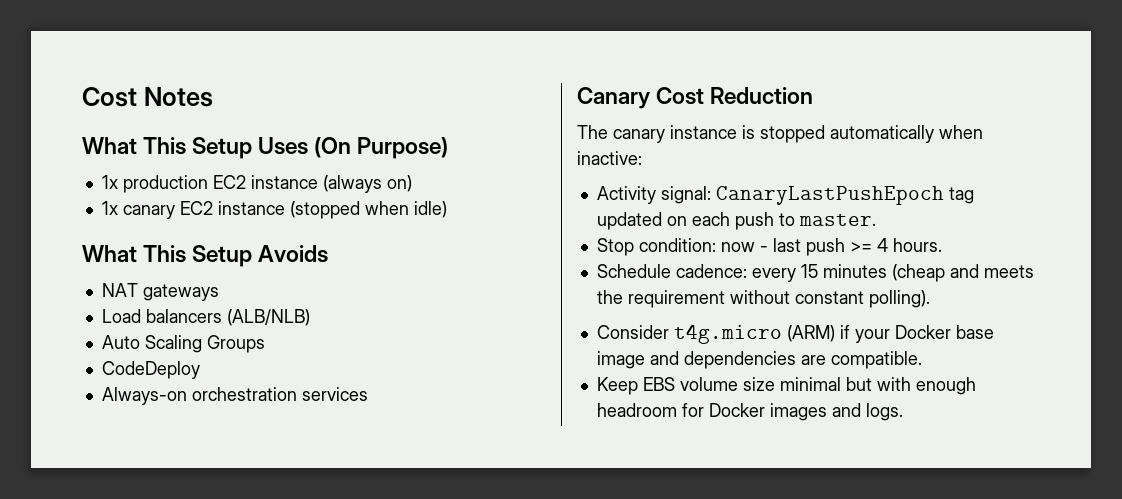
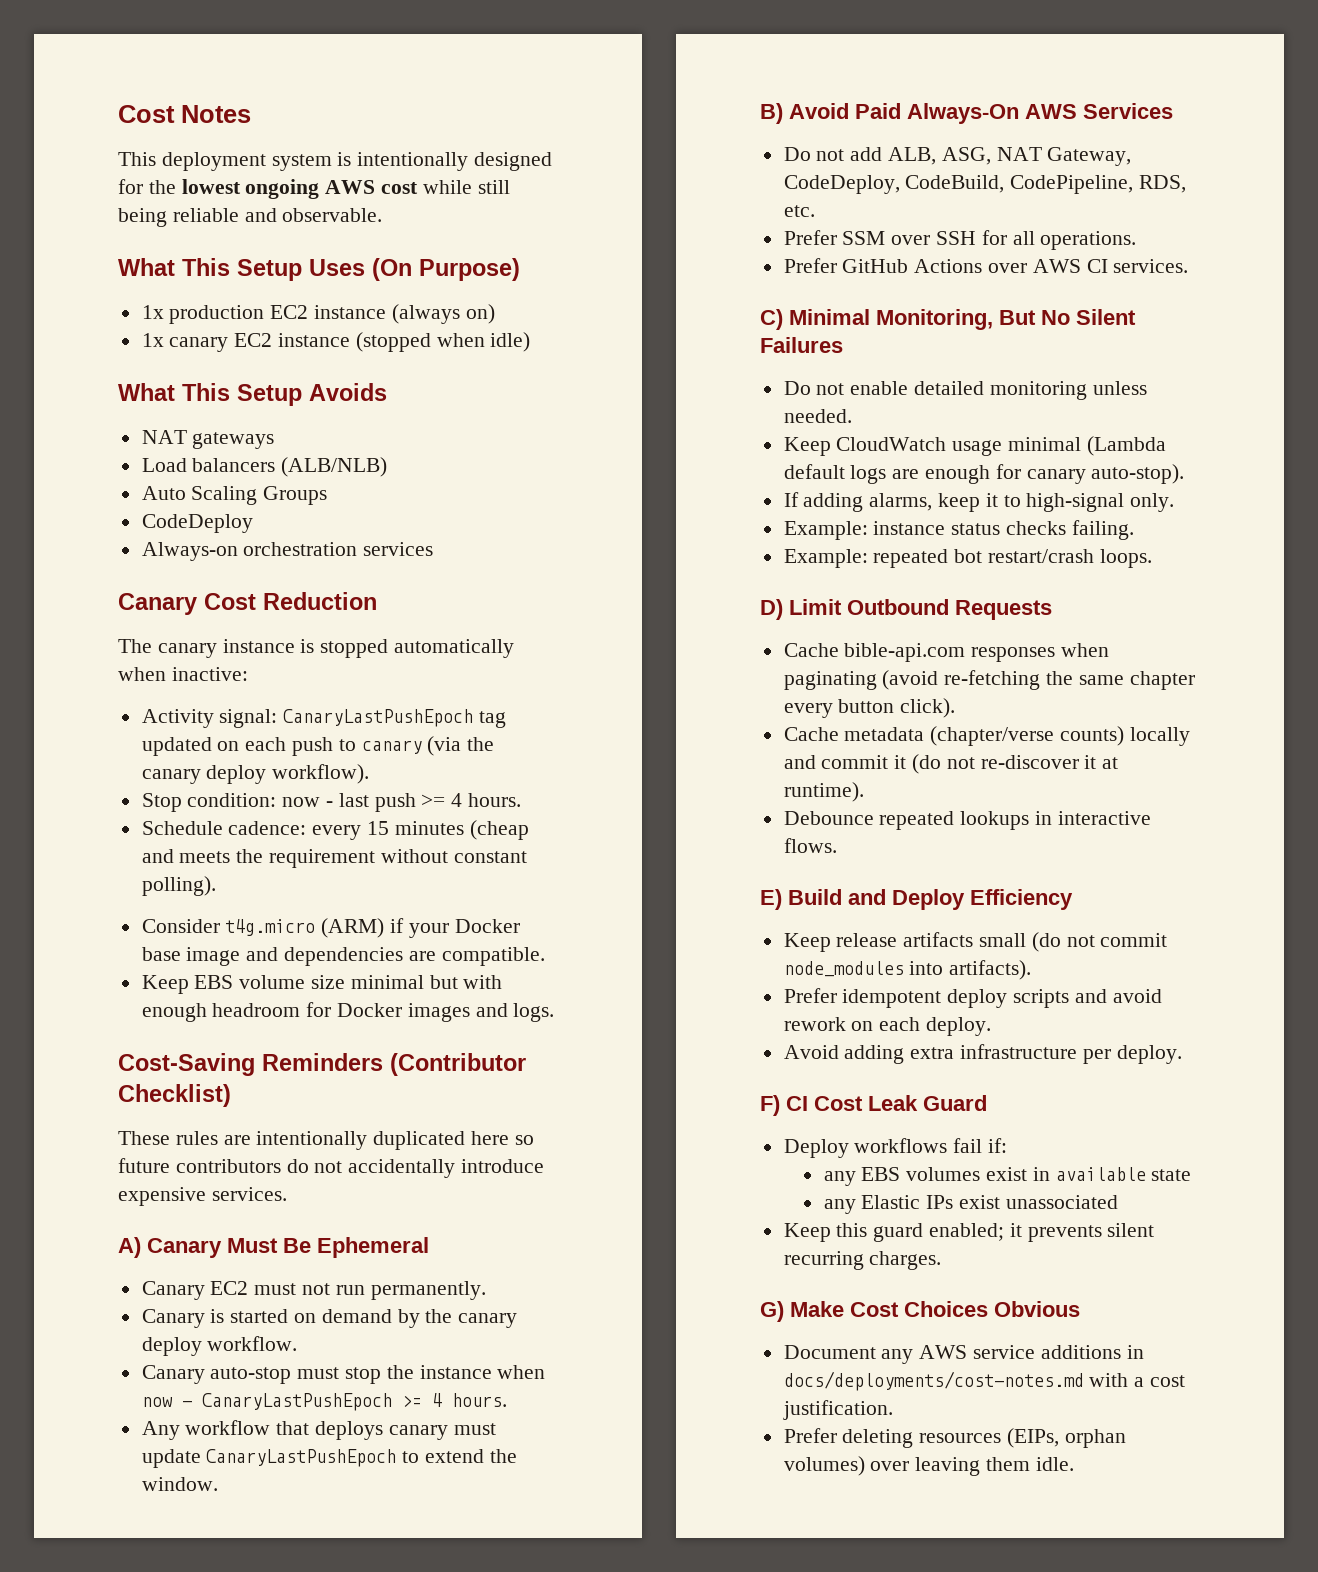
+ This deployment system is intentionally designed for the lowest ongoing AWS cost while still being reliable and observable.
- Activity signal: CanaryLastPushEpoch tag updated on each push to master.
+ Activity signal: CanaryLastPushEpoch tag updated on each push to canary (via the canary deploy workflow).
+ Cost-Saving Reminders (Contributor Checklist)
+ These rules are intentionally duplicated here so future contributors do not accidentally introduce expensive services.
+ A) Canary Must Be Ephemeral
+ Canary EC2 must not run permanently.
+ Canary is started on demand by the canary deploy workflow.
+ Canary auto-stop must stop the instance when now - CanaryLastPushEpoch >= 4 hours.
+ Any workflow that deploys canary must update CanaryLastPushEpoch to extend the window.
+ B) Avoid Paid Always-On AWS Services
+ Do not add ALB, ASG, NAT Gateway, CodeDeploy, CodeBuild, CodePipeline, RDS, etc.
+ Prefer SSM over SSH for all operations.
+ Prefer GitHub Actions over AWS CI services.
+ C) Minimal Monitoring, But No Silent Failures
+ Do not enable detailed monitoring unless needed.
+ Keep CloudWatch usage minimal (Lambda default logs are enough for canary auto-stop).
+ If adding alarms, keep it to high-signal only.
+ Example: instance status checks failing.
+ Example: repeated bot restart/crash loops.
+ D) Limit Outbound Requests
+ Cache bible-api.com responses when paginating (avoid re-fetching the same chapter every button click).
+ Cache metadata (chapter/verse counts) locally and commit it (do not re-discover it at runtime).
+ Debounce repeated lookups in interactive flows.
+ E) Build and Deploy Efficiency
+ Keep release artifacts small (do not commit node_modules into artifacts).
+ Prefer idempotent deploy scripts and avoid rework on each deploy.
+ Avoid adding extra infrastructure per deploy.
+ F) CI Cost Leak Guard
+ Deploy workflows fail if:
+ any EBS volumes exist in available state
+ any Elastic IPs exist unassociated
+ Keep this guard enabled; it prevents silent recurring charges.
+ G) Make Cost Choices Obvious
+ Document any AWS service additions in docs/deployments/cost-notes.md with a cost justification.
+ Prefer deleting resources (EIPs, orphan volumes) over leaving them idle.

